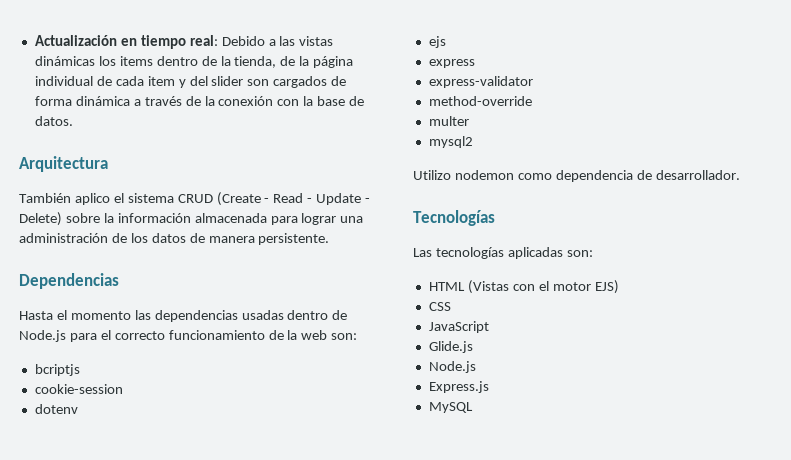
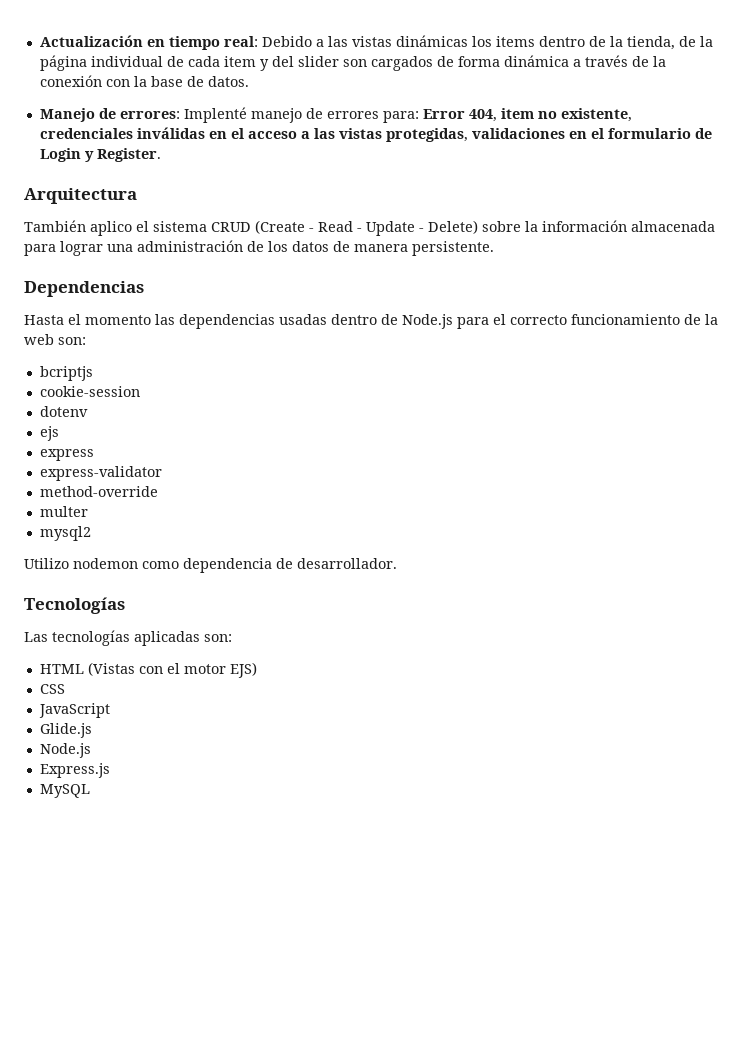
+ Manejo de errores: Implenté manejo de errores para: Error 404, item no existente, credenciales inválidas en el acceso a las vistas protegidas, validaciones en el formulario de Login y Register.

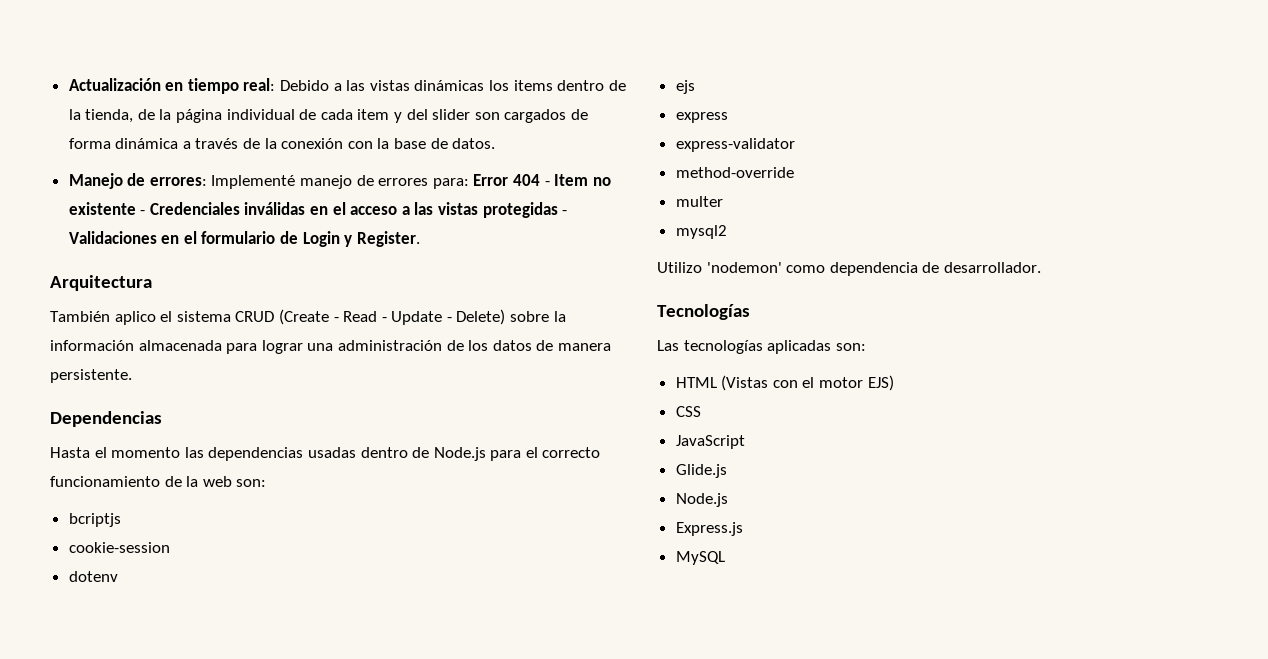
- Manejo de errores: Implenté manejo de errores para: Error 404, item no existente, credenciales inválidas en el acceso a las vistas protegidas, validaciones en el formulario de Login y Register.
+ Manejo de errores: Implementé manejo de errores para: Error 404 - Item no existente - Credenciales inválidas en el acceso a las vistas protegidas - Validaciones en el formulario de Login y Register.
- Utilizo nodemon como dependencia de desarrollador.
+ Utilizo 'nodemon' como dependencia de desarrollador.

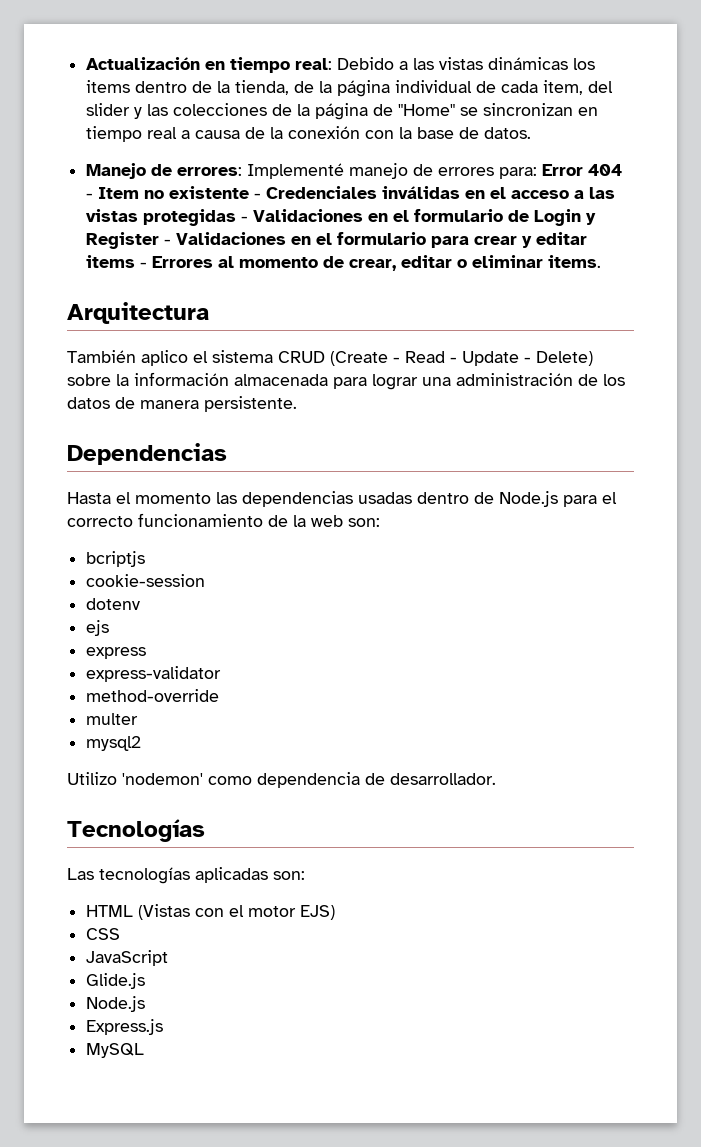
- Actualización en tiempo real: Debido a las vistas dinámicas los items dentro de la tienda, de la página individual de cada item y del slider son cargados de forma dinámica a través de la conexión con la base de datos.
+ Actualización en tiempo real: Debido a las vistas dinámicas los items dentro de la tienda, de la página individual de cada item, del slider y las colecciones de la página de "Home" se sincronizan en tiempo real a causa de la conexión con la base de datos.
- Manejo de errores: Implementé manejo de errores para: Error 404 - Item no existente - Credenciales inválidas en el acceso a las vistas protegidas - Validaciones en el formulario de Login y Register.
+ Manejo de errores: Implementé manejo de errores para: Error 404 - Item no existente - Credenciales inválidas en el acceso a las vistas protegidas - Validaciones en el formulario de Login y Register - Validaciones en el formulario para crear y editar items - Errores al momento de crear, editar o eliminar items.

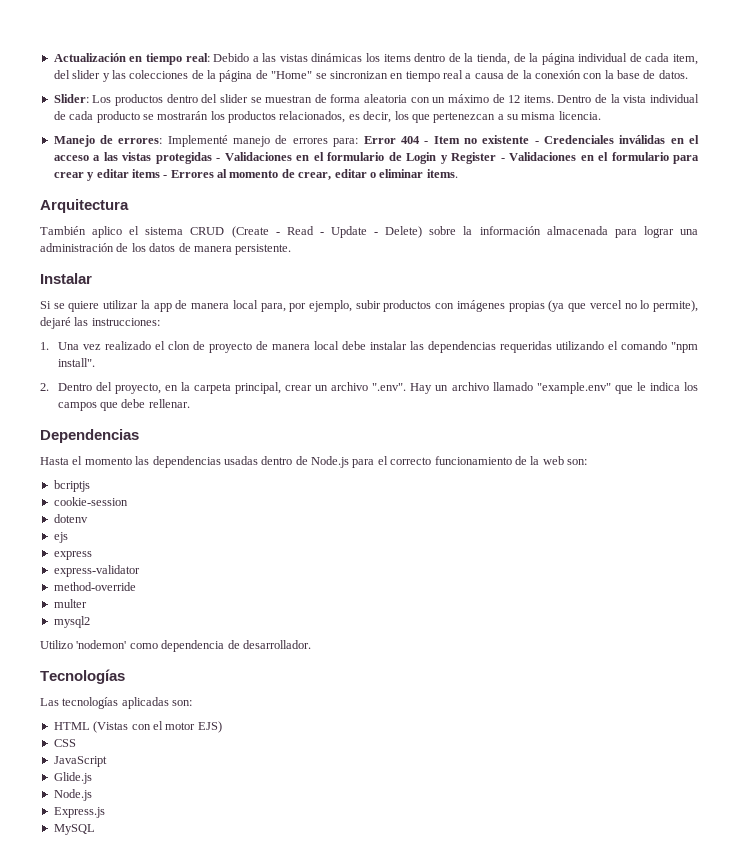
+ Slider: Los productos dentro del slider se muestran de forma aleatoria con un máximo de 12 items. Dentro de la vista individual de cada producto se mostrarán los productos relacionados, es decir, los que pertenezcan a su misma licencia.
+ Instalar
+ Si se quiere utilizar la app de manera local para, por ejemplo, subir productos con imágenes propias (ya que vercel no lo permite), dejaré las instrucciones:
+ 1. Una vez realizado el clon de proyecto de manera local debe instalar las dependencias requeridas utilizando el comando "npm install".
+ 2. Dentro del proyecto, en la carpeta principal, crear un archivo ".env". Hay un archivo llamado "example.env" que le indica los campos que debe rellenar.

